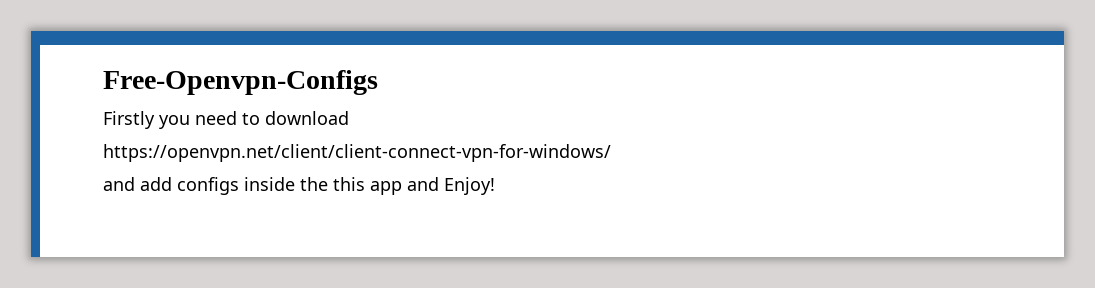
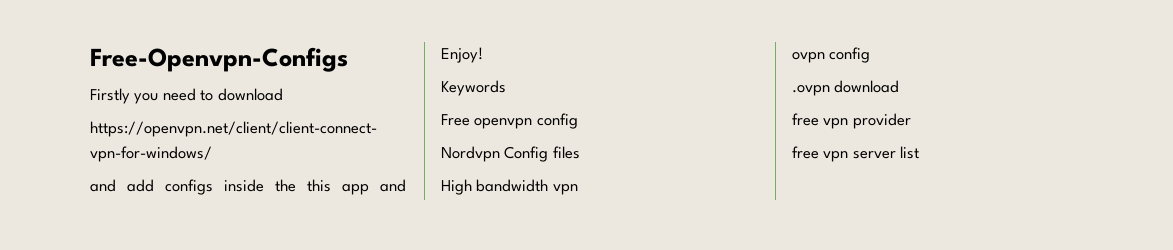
+ Keywords
+ Free openvpn config
+ Nordvpn Config files
+ High bandwidth vpn
+ ovpn config
+ .ovpn download
+ free vpn provider
+ free vpn server list

